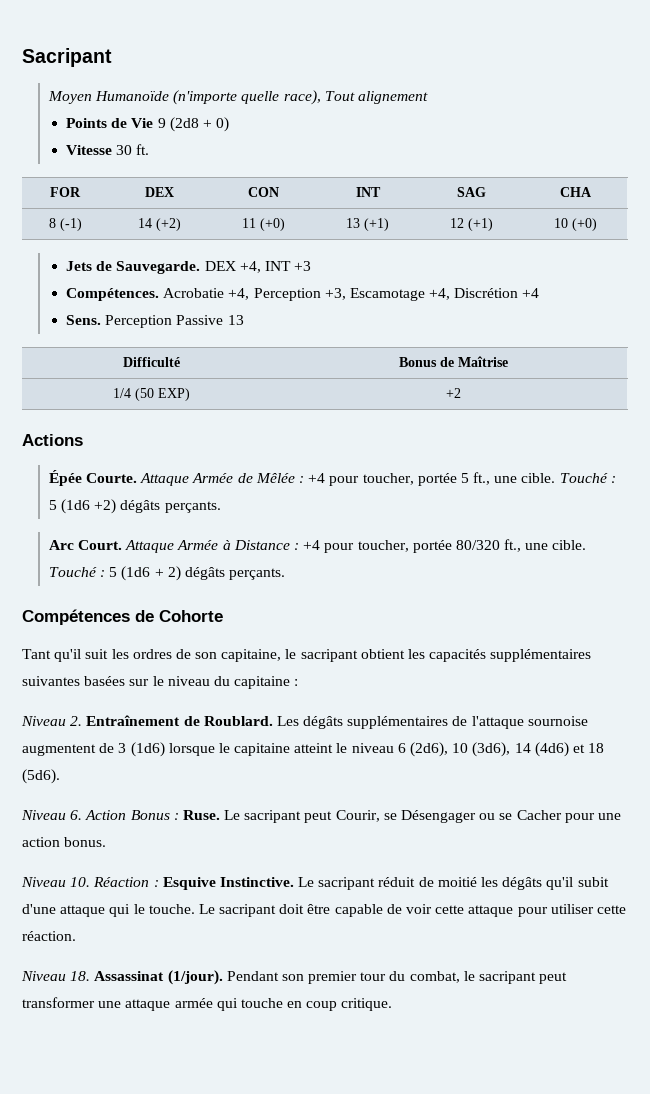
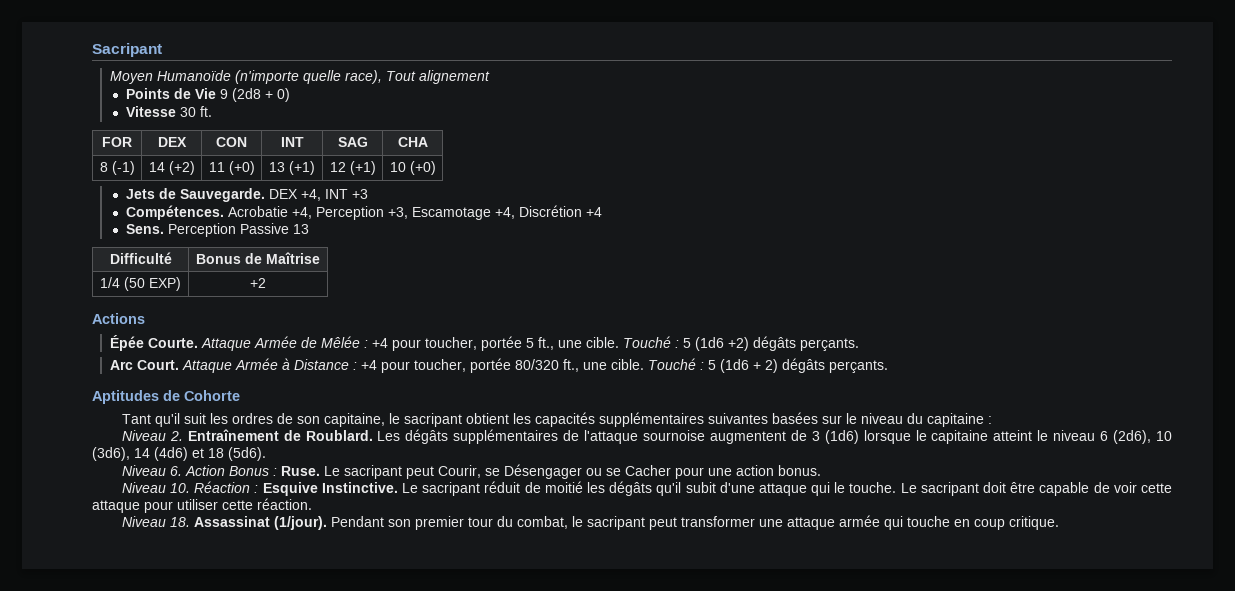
- Compétences de Cohorte
+ Aptitudes de Cohorte

